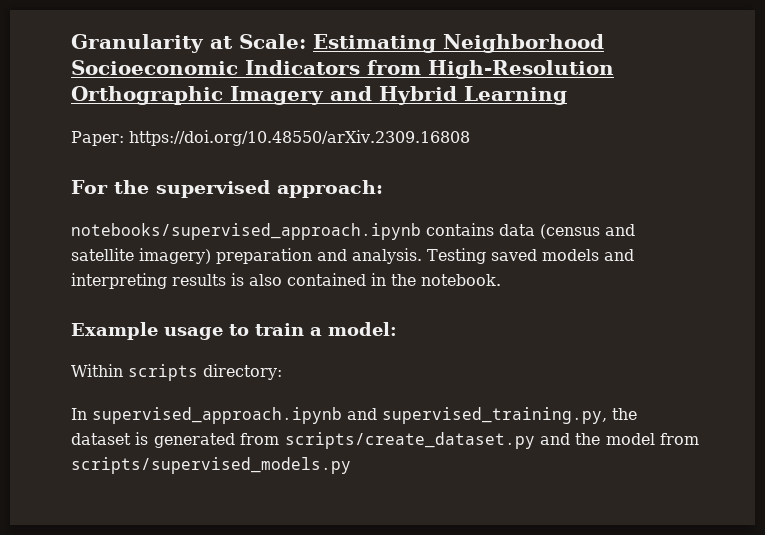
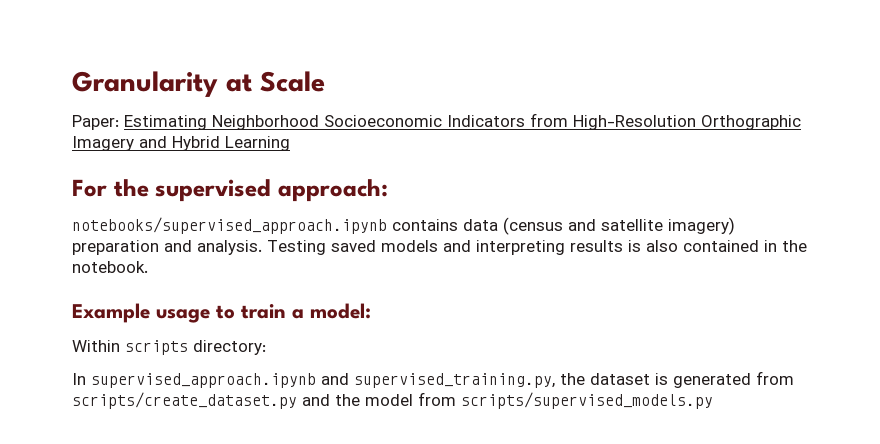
- Granularity at Scale: Estimating Neighborhood Socioeconomic Indicators from High-Resolution Orthographic Imagery and Hybrid Learning
+ Granularity at Scale
+ Paper: Estimating Neighborhood Socioeconomic Indicators from High-Resolution Orthographic Imagery and Hybrid Learning
- Paper: https://doi.org/10.48550/arXiv.2309.16808

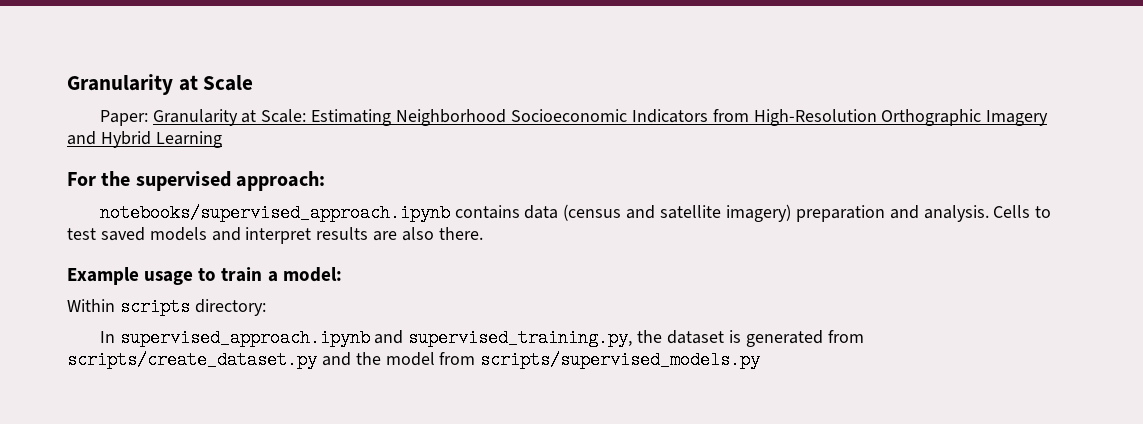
- Paper: Estimating Neighborhood Socioeconomic Indicators from High-Resolution Orthographic Imagery and Hybrid Learning
+ Paper: Granularity at Scale: Estimating Neighborhood Socioeconomic Indicators from High-Resolution Orthographic Imagery and Hybrid Learning
- Testing saved models and interpreting results is also contained in the notebook.
+ Cells to test saved models and interpret results are also there.

